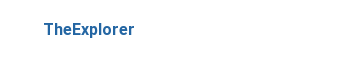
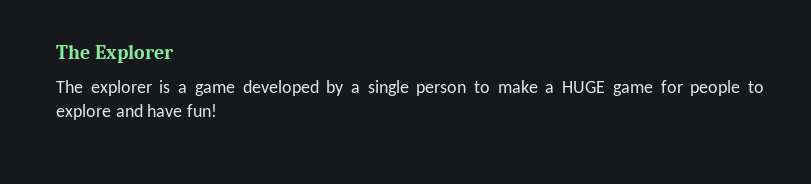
- TheExplorer
+ The Explorer
+ The explorer is a game developed by a single person to make a HUGE game for people to explore and have fun!

